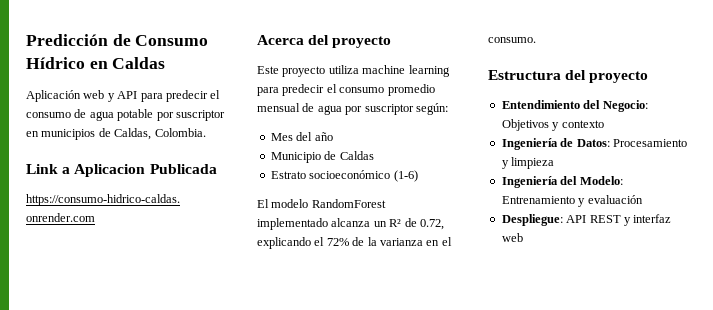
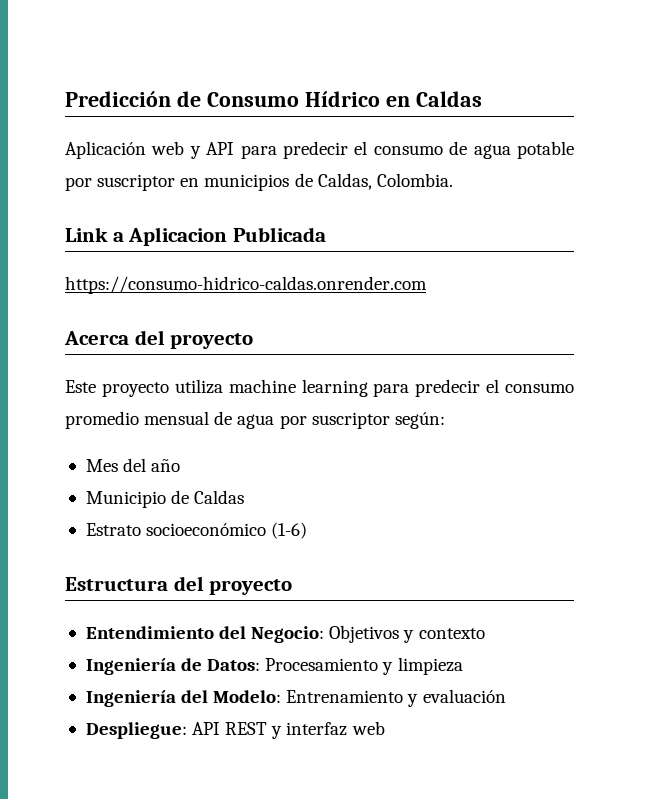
- El modelo RandomForest implementado alcanza un R² de 0.72, explicando el 72% de la varianza en el consumo.

